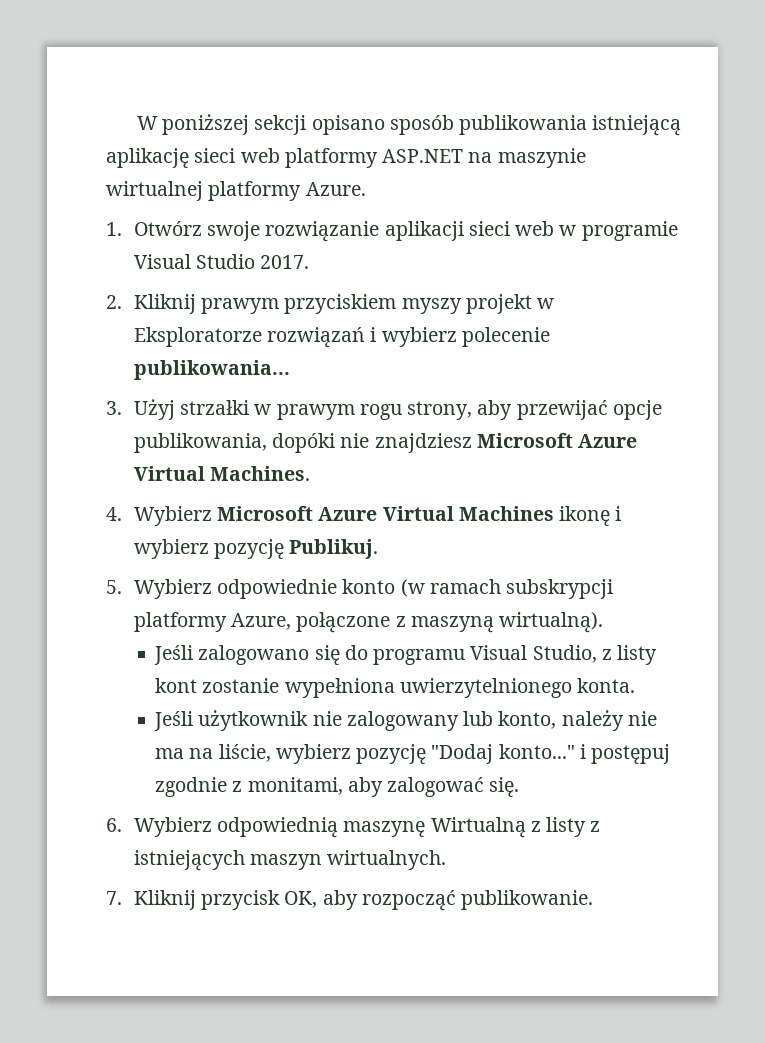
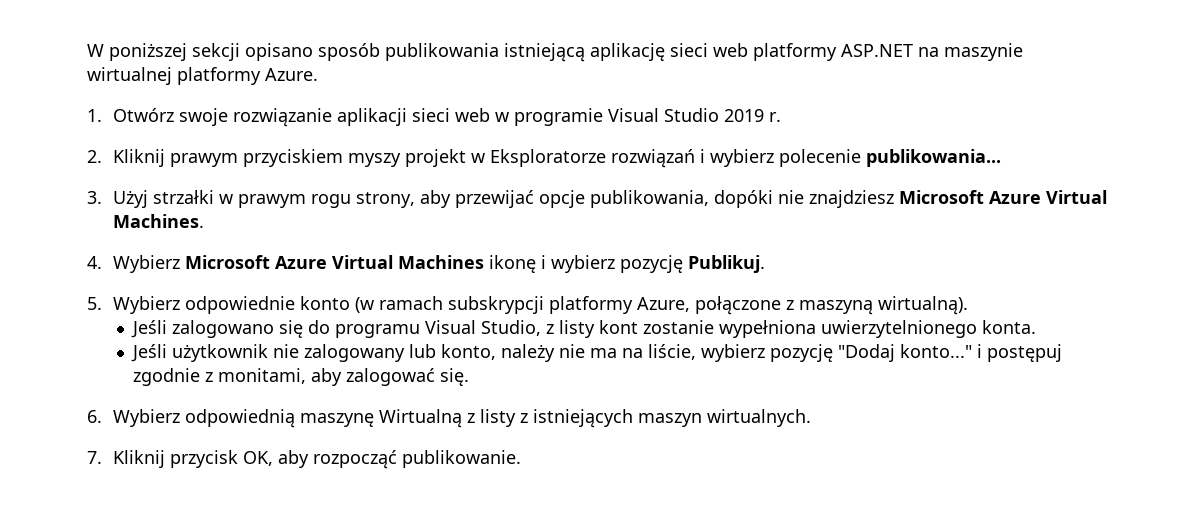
- 1. Otwórz swoje rozwiązanie aplikacji sieci web w programie Visual Studio 2017.
+ 1. Otwórz swoje rozwiązanie aplikacji sieci web w programie Visual Studio 2019 r.

